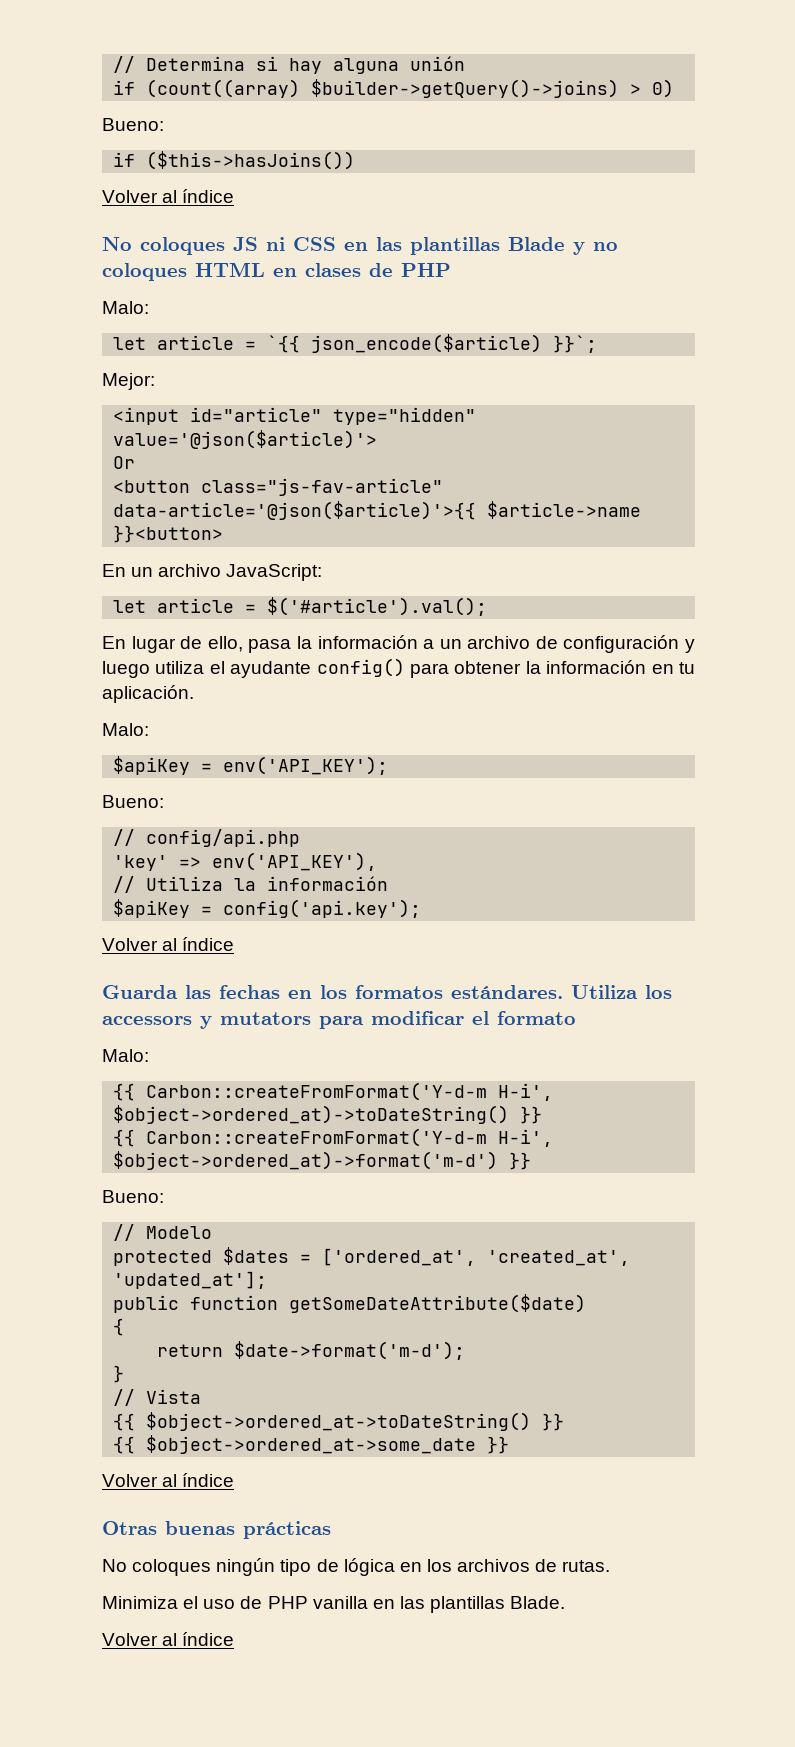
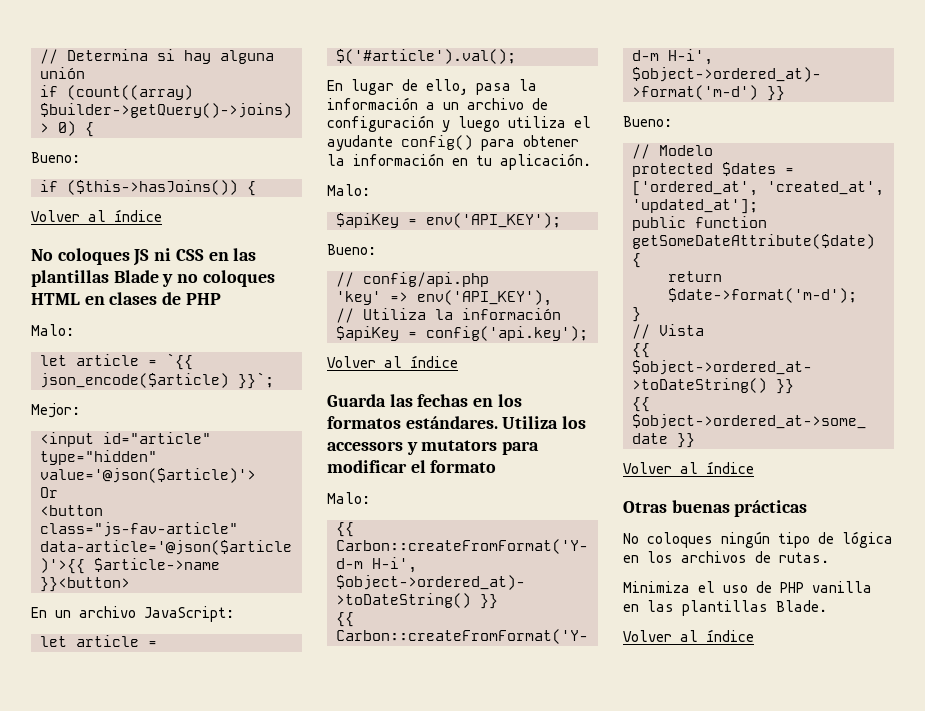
- if (count((array) $builder->getQuery()->joins) > 0)
+ if (count((array) $builder->getQuery()->joins) > 0) {
- if ($this->hasJoins())
+ if ($this->hasJoins()) {

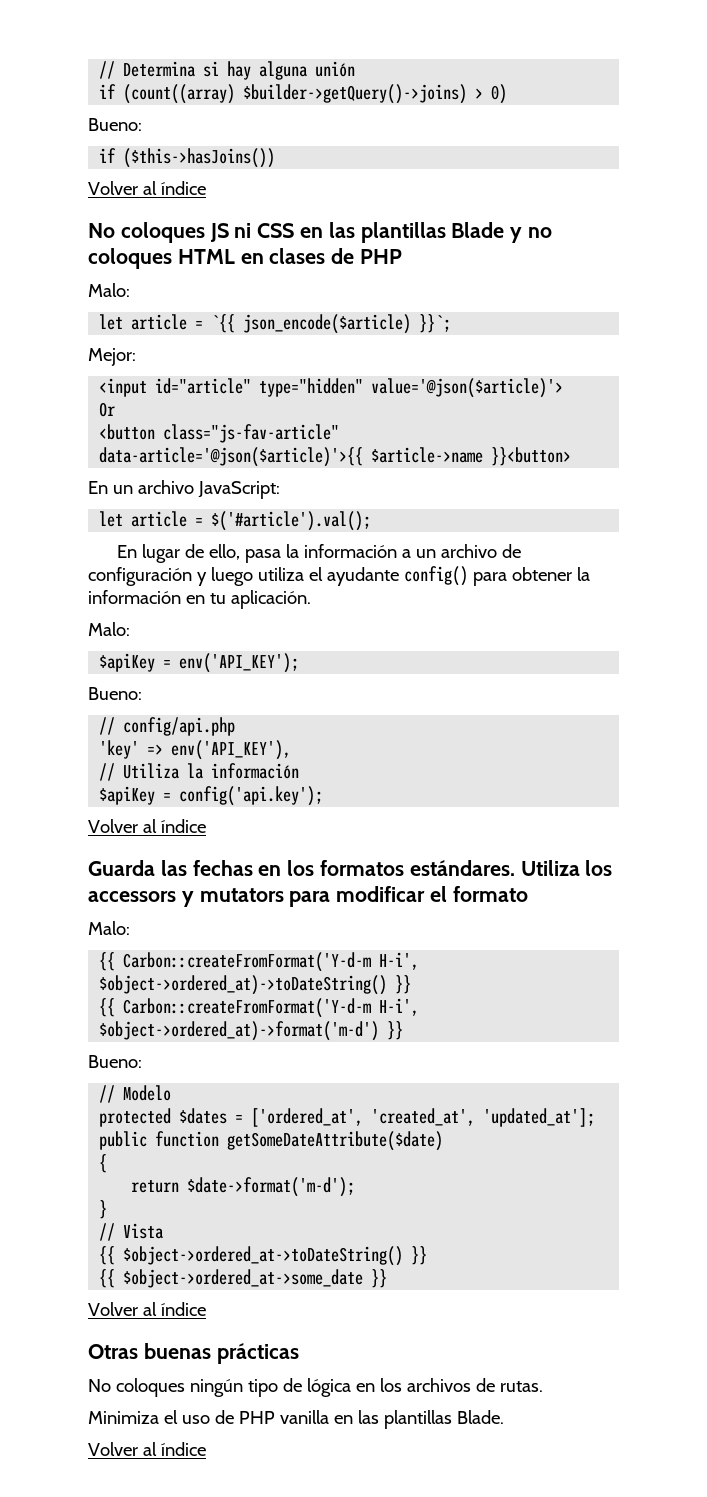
- if (count((array) $builder->getQuery()->joins) > 0) {
+ if (count((array) $builder->getQuery()->joins) > 0)
- if ($this->hasJoins()) {
+ if ($this->hasJoins())

